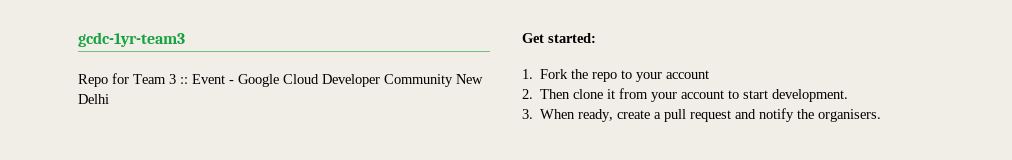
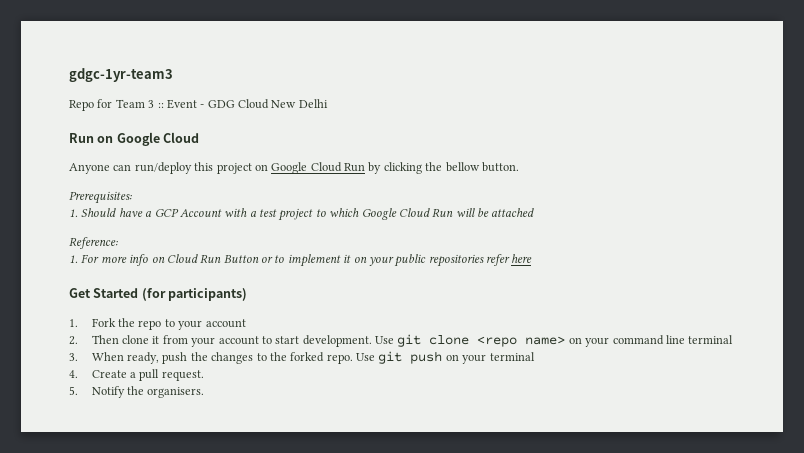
- gcdc-1yr-team3
+ gdgc-1yr-team3
- Repo for Team 3 :: Event - Google Cloud Developer Community New Delhi
- Get started:
+ Repo for Team 3 :: Event - GDG Cloud New Delhi
+ Run on Google Cloud
+ Anyone can run/deploy this project on Google Cloud Run by clicking the bellow button.
+ Prerequisites:
+ 1. Should have a GCP Account with a test project to which Google Cloud Run will be attached
+ Reference:
+ 1. For more info on Cloud Run Button or to implement it on your public repositories refer here
+ Get Started (for participants)
- 2. Then clone it from your account to start development.
- 3. When ready, create a pull request and notify the organisers.
+ 2. Then clone it from your account to start development. Use git clone <repo name> on your command line terminal
+ 3. When ready, push the changes to the forked repo. Use git push on your terminal
+ 4. Create a pull request.
+ 5. Notify the organisers.

